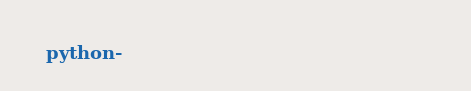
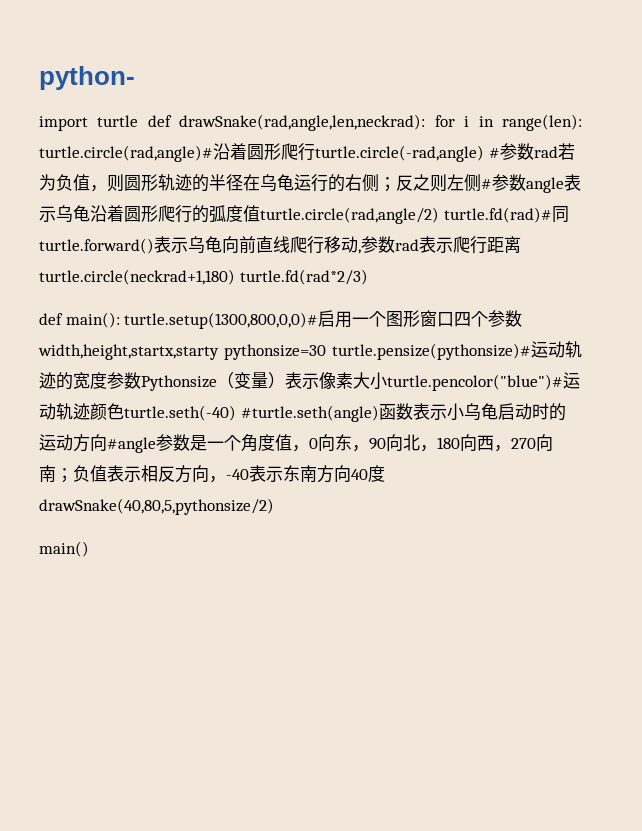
+ import turtle def drawSnake(rad,angle,len,neckrad): for i in range(len): turtle.circle(rad,angle)#沿着圆形爬行turtle.circle(-rad,angle) #参数rad若为负值，则圆形轨迹的半径在乌龟运行的右侧；反之则左侧#参数angle表示乌龟沿着圆形爬行的弧度值turtle.circle(rad,angle/2) turtle.fd(rad)#同turtle.forward()表示乌龟向前直线爬行移动,参数rad表示爬行距离turtle.circle(neckrad+1,180) turtle.fd(rad*2/3)
+ def main(): turtle.setup(1300,800,0,0)#启用一个图形窗口四个参数width,height,startx,starty pythonsize=30 turtle.pensize(pythonsize)#运动轨迹的宽度参数Pythonsize（变量）表示像素大小turtle.pencolor("blue")#运动轨迹颜色turtle.seth(-40) #turtle.seth(angle)函数表示小乌龟启动时的运动方向#angle参数是一个角度值，0向东，90向北，180向西，270向南；负值表示相反方向，-40表示东南方向40度drawSnake(40,80,5,pythonsize/2)
+ main()

